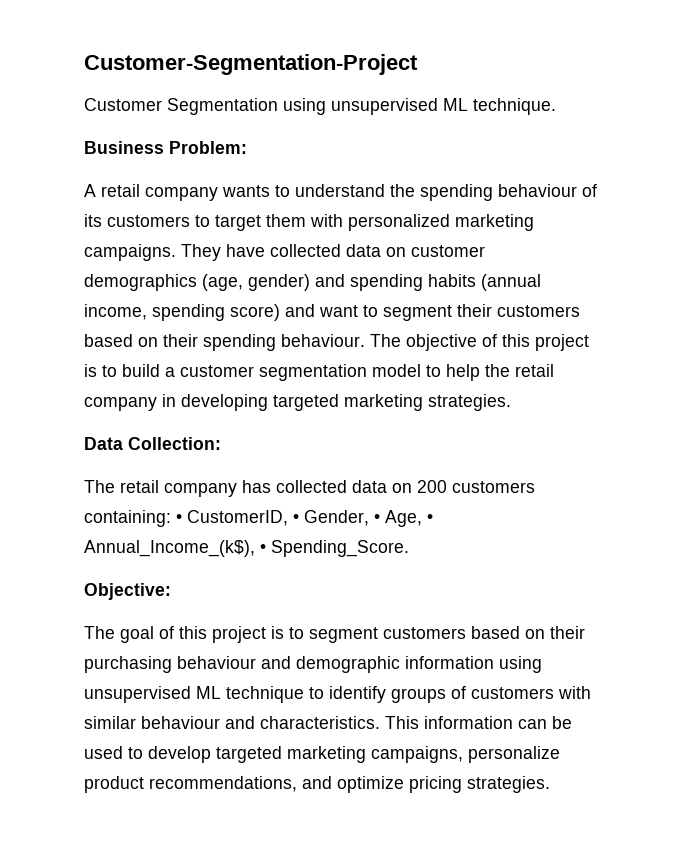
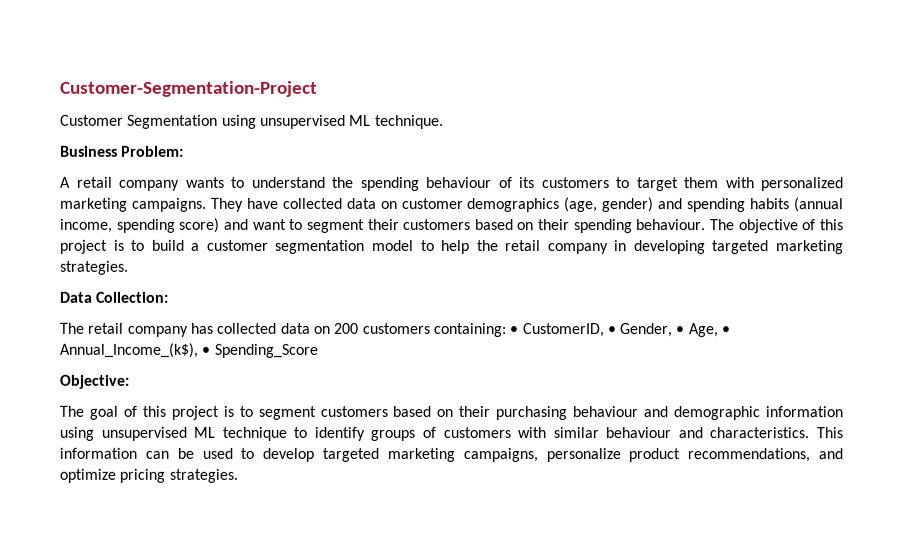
- The retail company has collected data on 200 customers containing: • CustomerID, • Gender, • Age, • Annual_Income_(k$), • Spending_Score.
+ The retail company has collected data on 200 customers containing: • CustomerID, • Gender, • Age, • Annual_Income_(k$), • Spending_Score

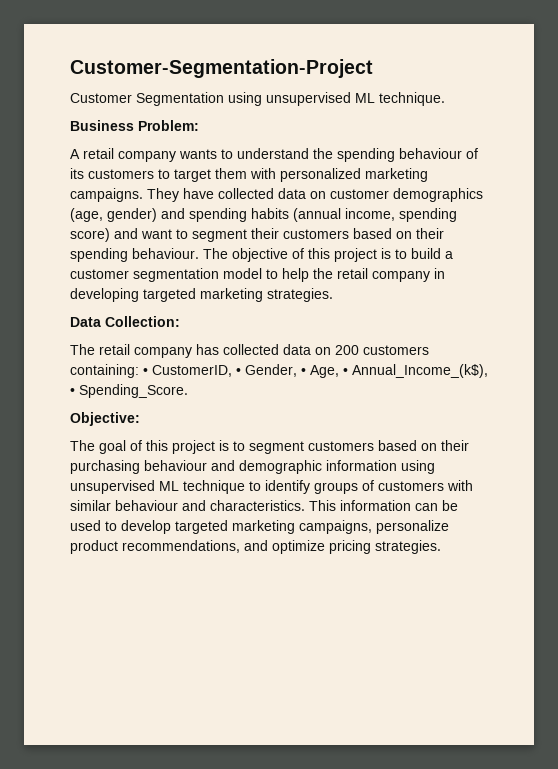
- The retail company has collected data on 200 customers containing: • CustomerID, • Gender, • Age, • Annual_Income_(k$), • Spending_Score
+ The retail company has collected data on 200 customers containing: • CustomerID, • Gender, • Age, • Annual_Income_(k$), • Spending_Score.

